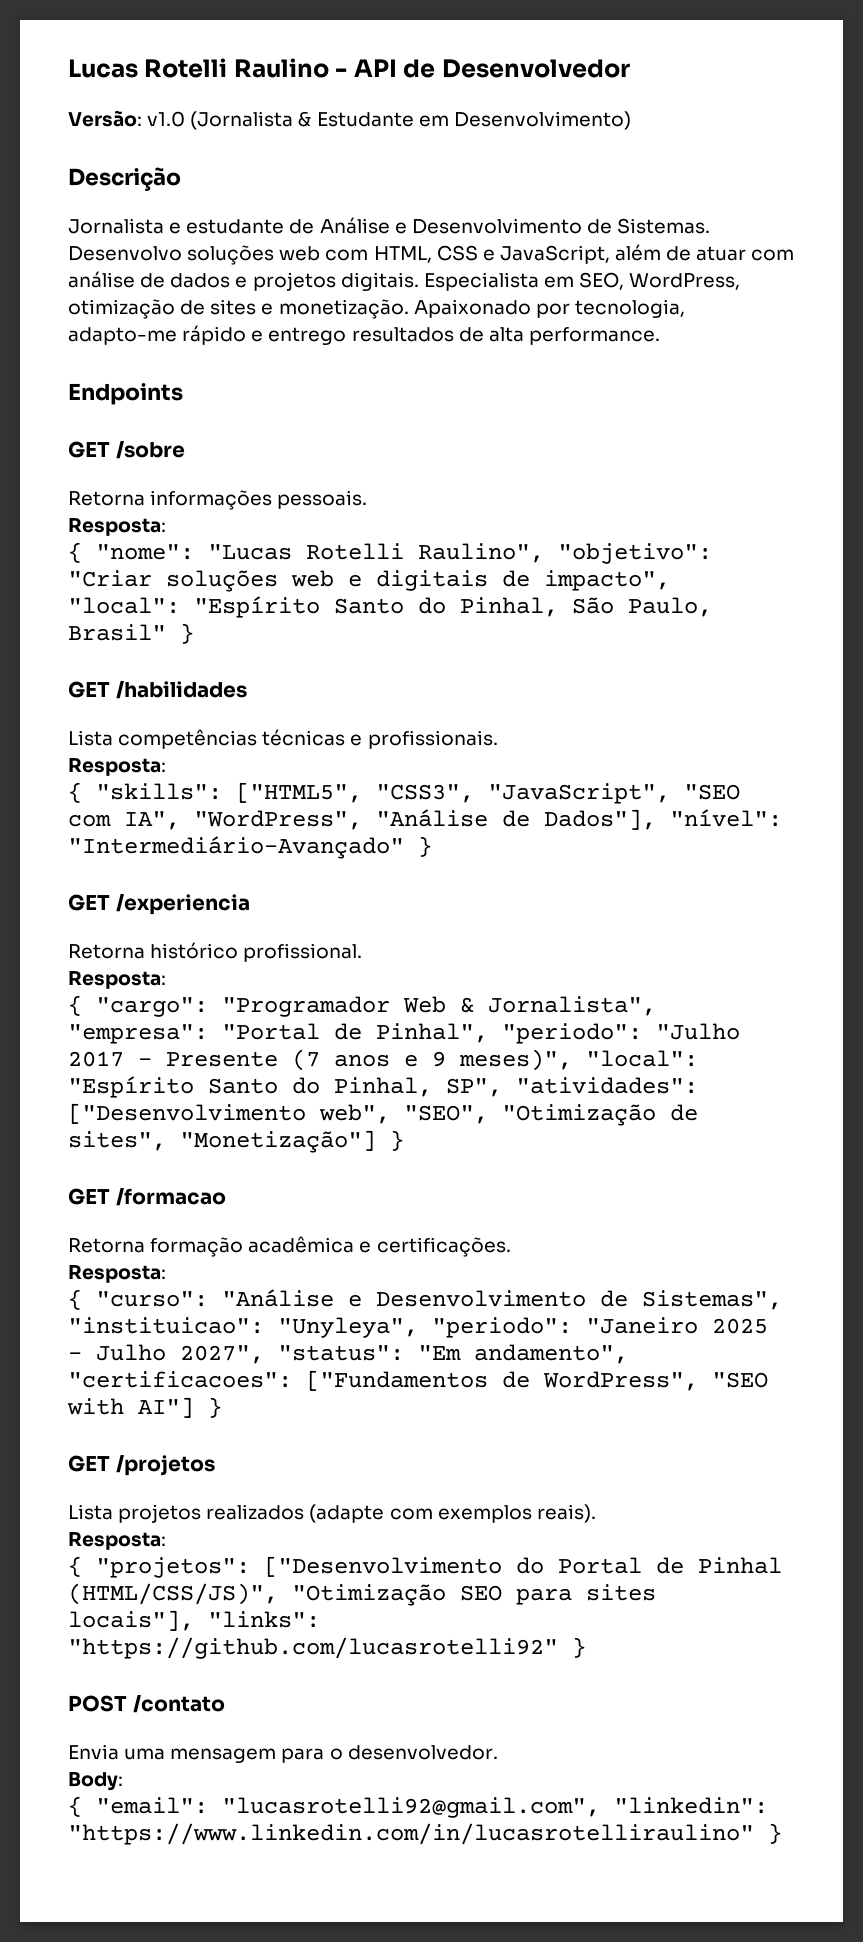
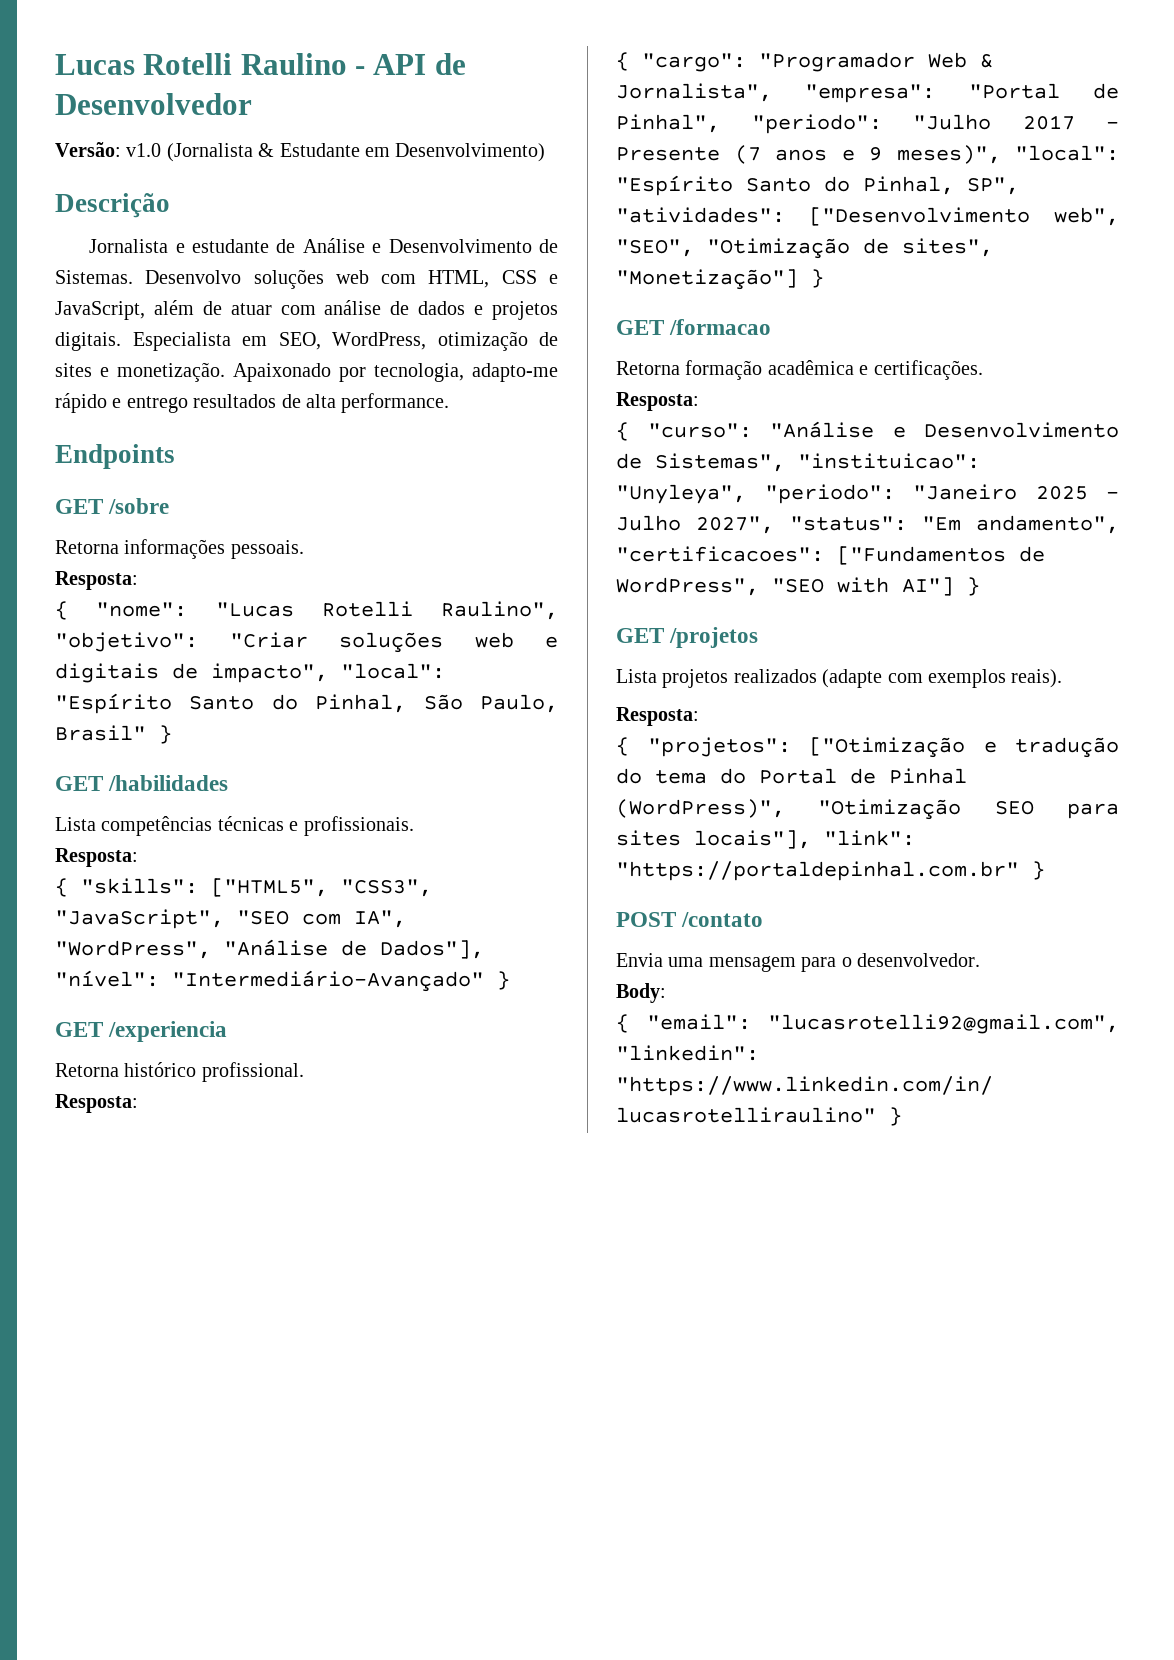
- { "projetos": ["Desenvolvimento do Portal de Pinhal (HTML/CSS/JS)", "Otimização SEO para sites locais"], "links": "https://github.com/lucasrotelli92" }
+ { "projetos": ["Otimização e tradução do tema do Portal de Pinhal (WordPress)", "Otimização SEO para sites locais"], "link": "https://portaldepinhal.com.br" }

